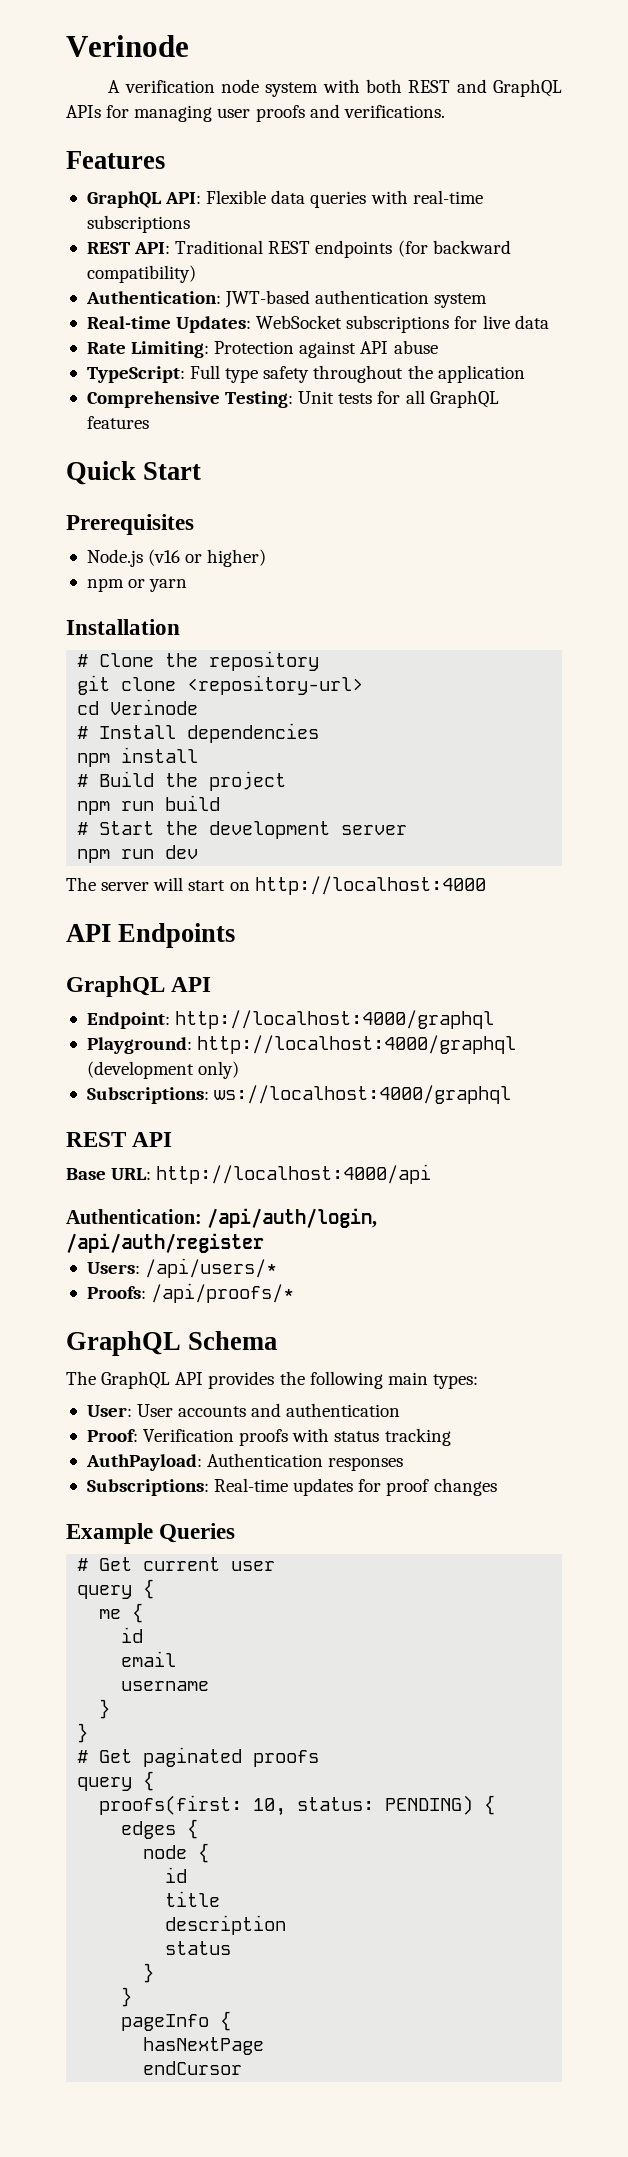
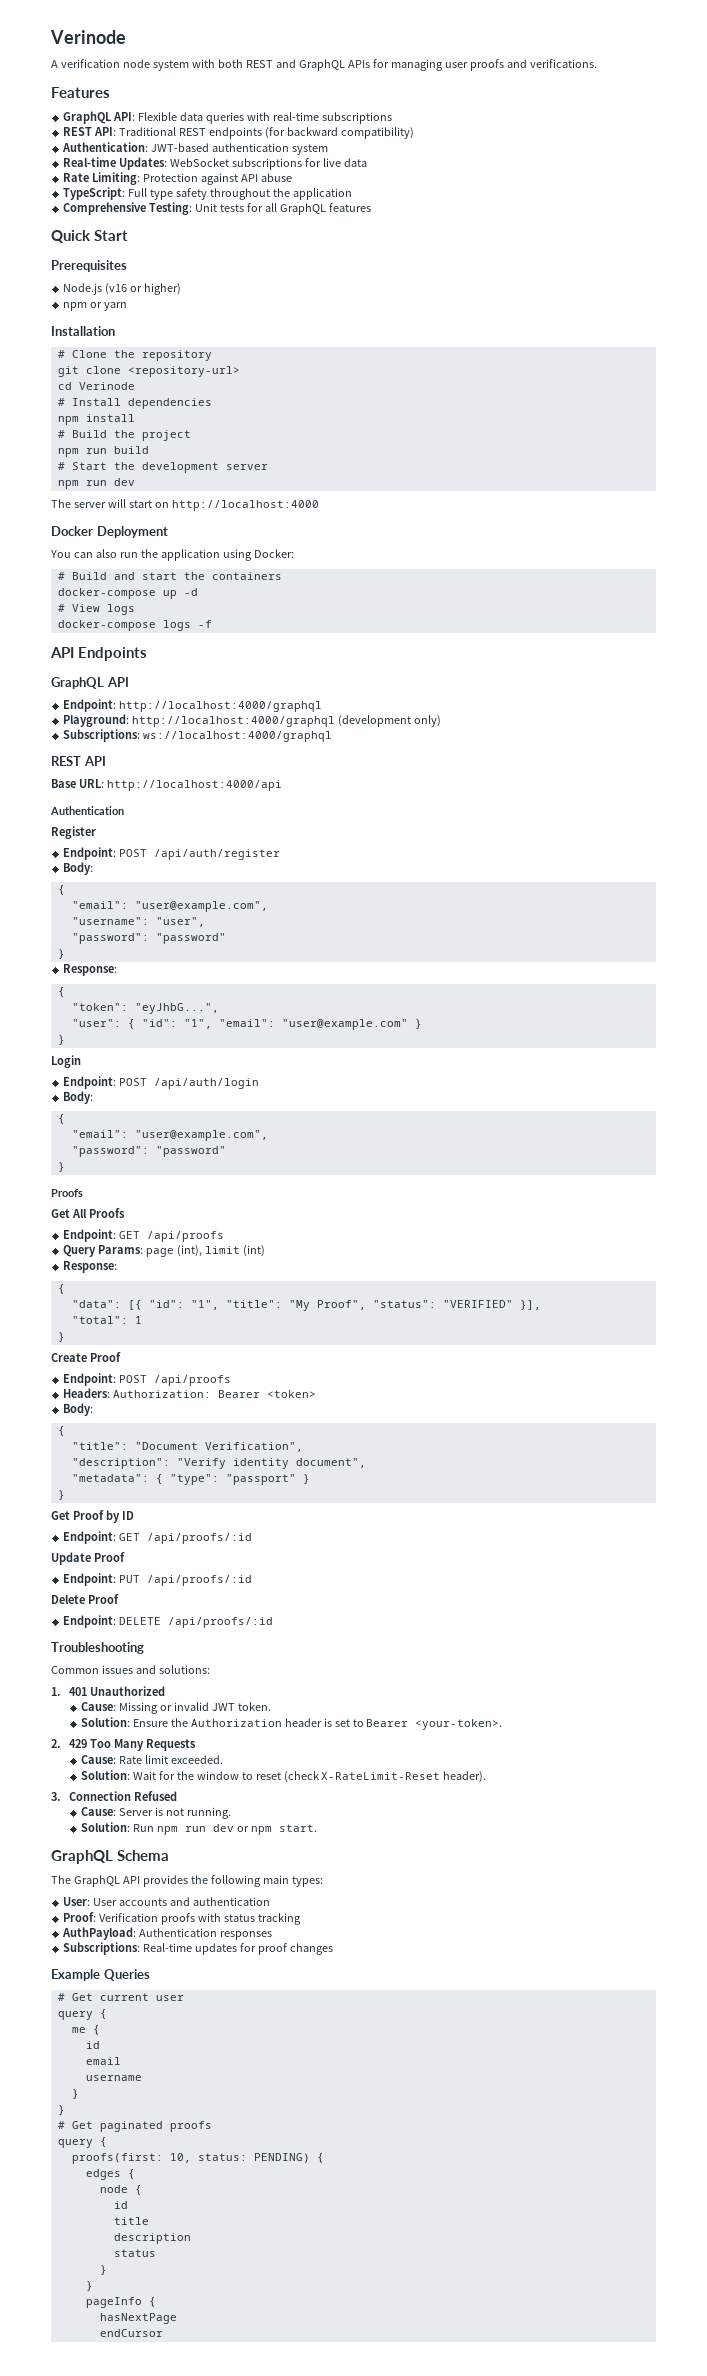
+ Docker Deployment
+ You can also run the application using Docker:
+ # Build and start the containers
+ docker-compose up -d
+ # View logs
+ docker-compose logs -f
  Base URL: http://localhost:4000/api
- Authentication: /api/auth/login, /api/auth/register
- Users: /api/users/*
- Proofs: /api/proofs/*
+ Authentication
+ Register
+ Endpoint: POST /api/auth/register
+ Body:
+ {
+ "email": "user@example.com",
+ "username": "user",
+ "password": "password"
+ }
+ Response:
+ {
+ "token": "eyJhbG...",
+ "user": { "id": "1", "email": "user@example.com" }
+ }
+ Login
+ Endpoint: POST /api/auth/login
+ Body:
+ {
+ "email": "user@example.com",
+ "password": "password"
+ }
+ Proofs
+ Get All Proofs
+ Endpoint: GET /api/proofs
+ Query Params: page (int), limit (int)
+ Response:
+ {
+ "data": [{ "id": "1", "title": "My Proof", "status": "VERIFIED" }],
+ "total": 1
+ }
+ Create Proof
+ Endpoint: POST /api/proofs
+ Headers: Authorization: Bearer <token>
+ Body:
+ {
+ "title": "Document Verification",
+ "description": "Verify identity document",
+ "metadata": { "type": "passport" }
+ }
+ Get Proof by ID
+ Endpoint: GET /api/proofs/:id
+ Update Proof
+ Endpoint: PUT /api/proofs/:id
+ Delete Proof
+ Endpoint: DELETE /api/proofs/:id
+ Troubleshooting
+ Common issues and solutions:
+ 1. 401 Unauthorized
+ Cause: Missing or invalid JWT token.
+ Solution: Ensure the Authorization header is set to Bearer <your-token>.
+ 2. 429 Too Many Requests
+ Cause: Rate limit exceeded.
+ Solution: Wait for the window to reset (check X-RateLimit-Reset header).
+ 3. Connection Refused
+ Cause: Server is not running.
+ Solution: Run npm run dev or npm start.

